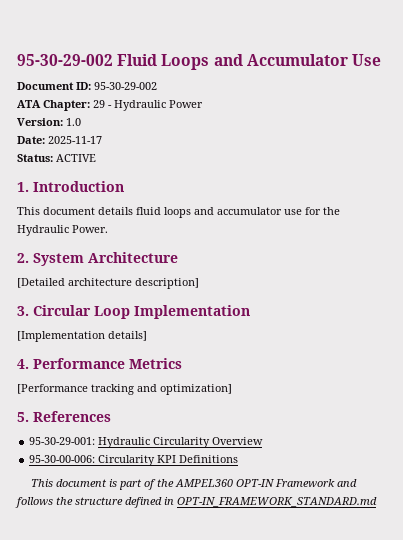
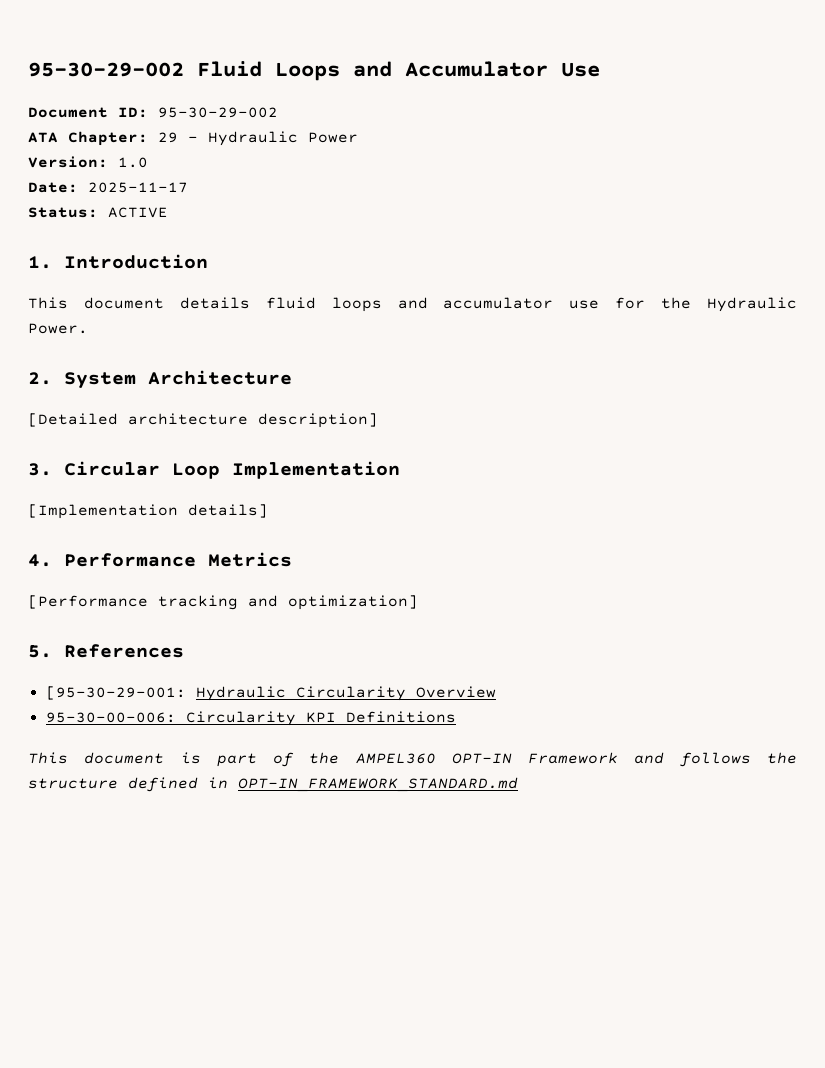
- 95-30-29-001: Hydraulic Circularity Overview
+ [95-30-29-001: Hydraulic Circularity Overview

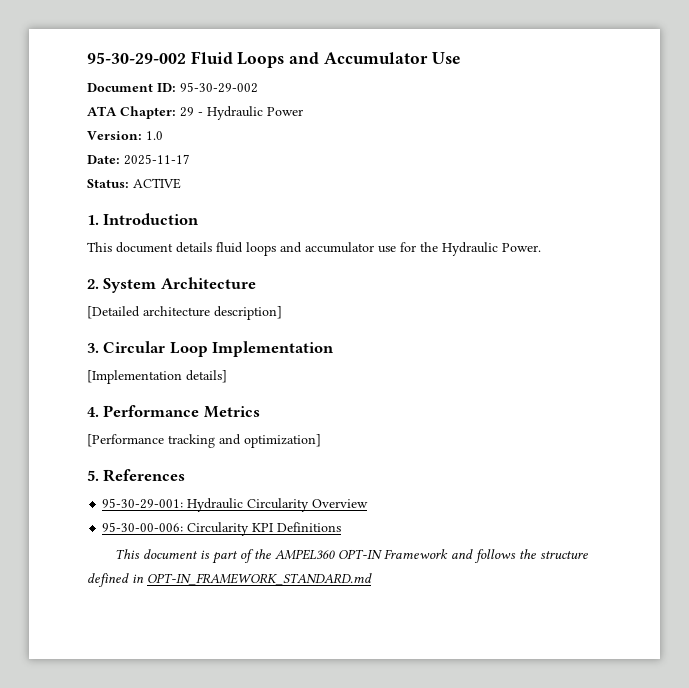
- [95-30-29-001: Hydraulic Circularity Overview
+ 95-30-29-001: Hydraulic Circularity Overview

